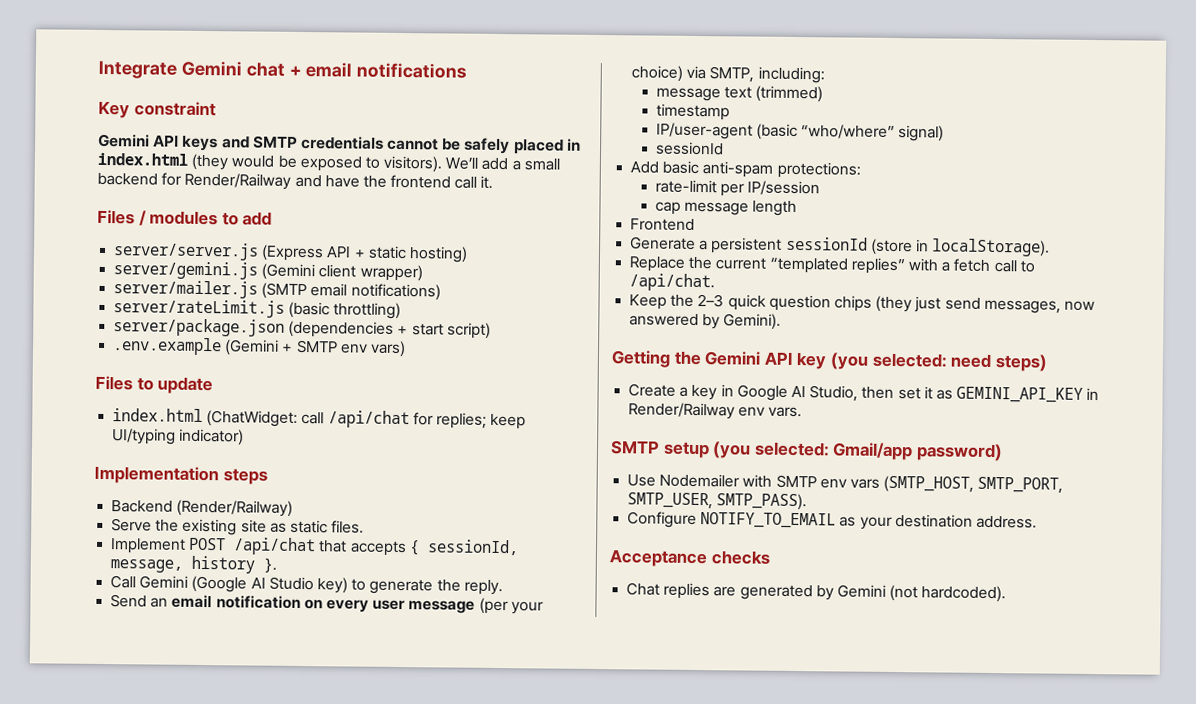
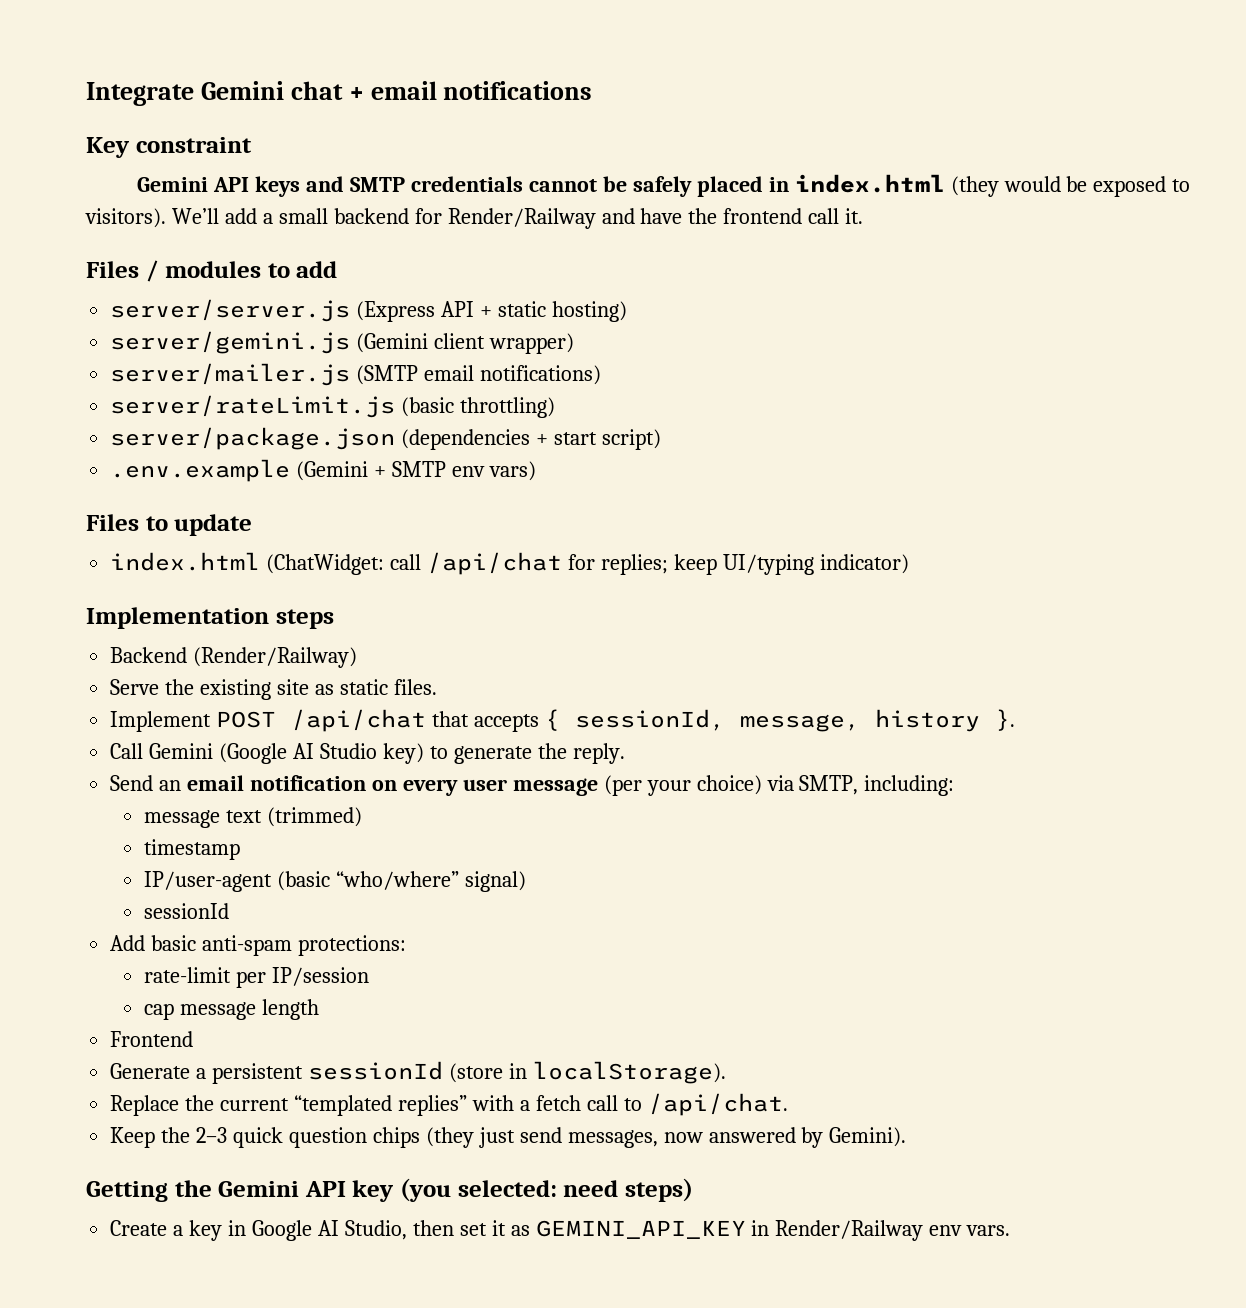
- SMTP setup (you selected: Gmail/app password)
- Use Nodemailer with SMTP env vars (SMTP_HOST, SMTP_PORT, SMTP_USER, SMTP_PASS).
- Configure NOTIFY_TO_EMAIL as your destination address.
- Acceptance checks
- Chat replies are generated by Gemini (not hardcoded).

